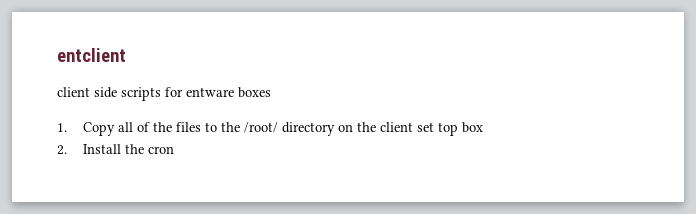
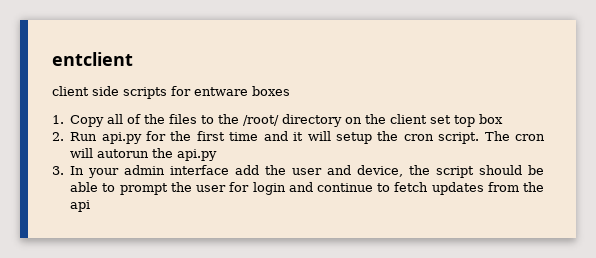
- 2. Install the cron
+ 2. Run api.py for the first time and it will setup the cron script. The cron will autorun the api.py
+ 3. In your admin interface add the user and device, the script should be able to prompt the user for login and continue to fetch updates from the api

